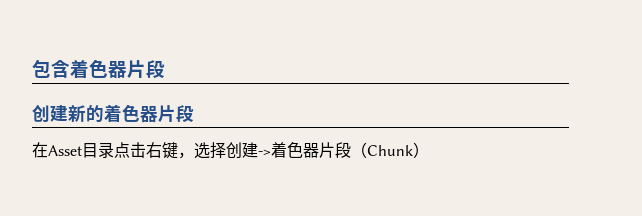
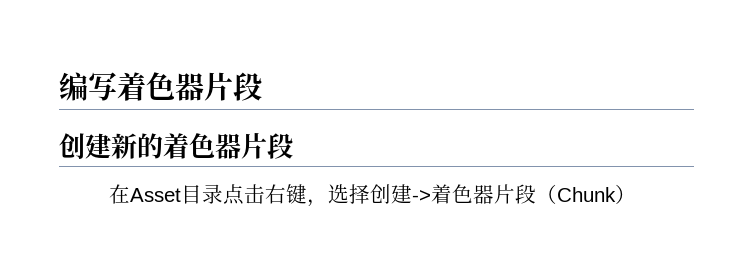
- 包含着色器片段
+ 编写着色器片段

